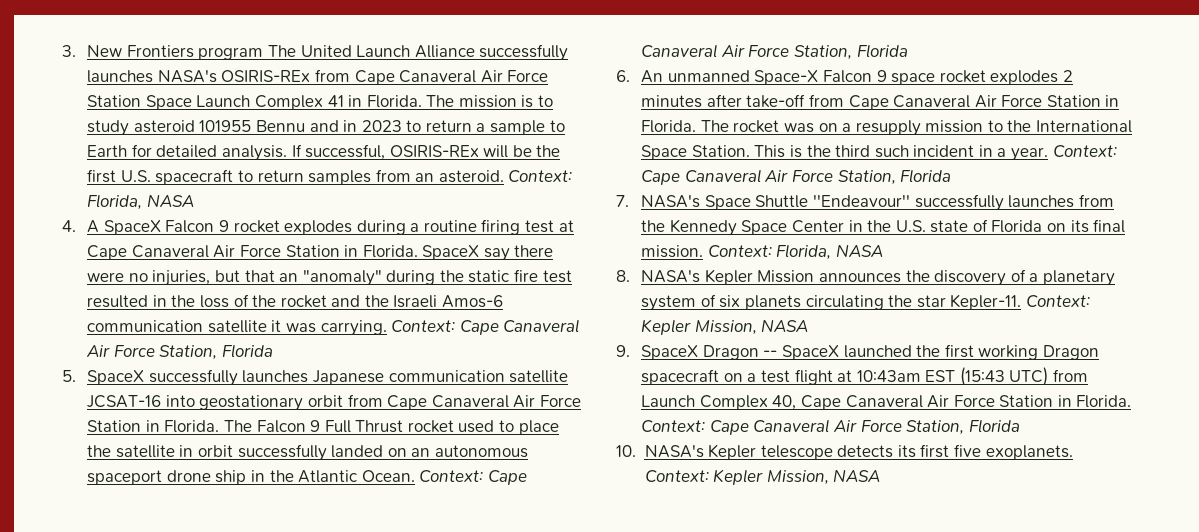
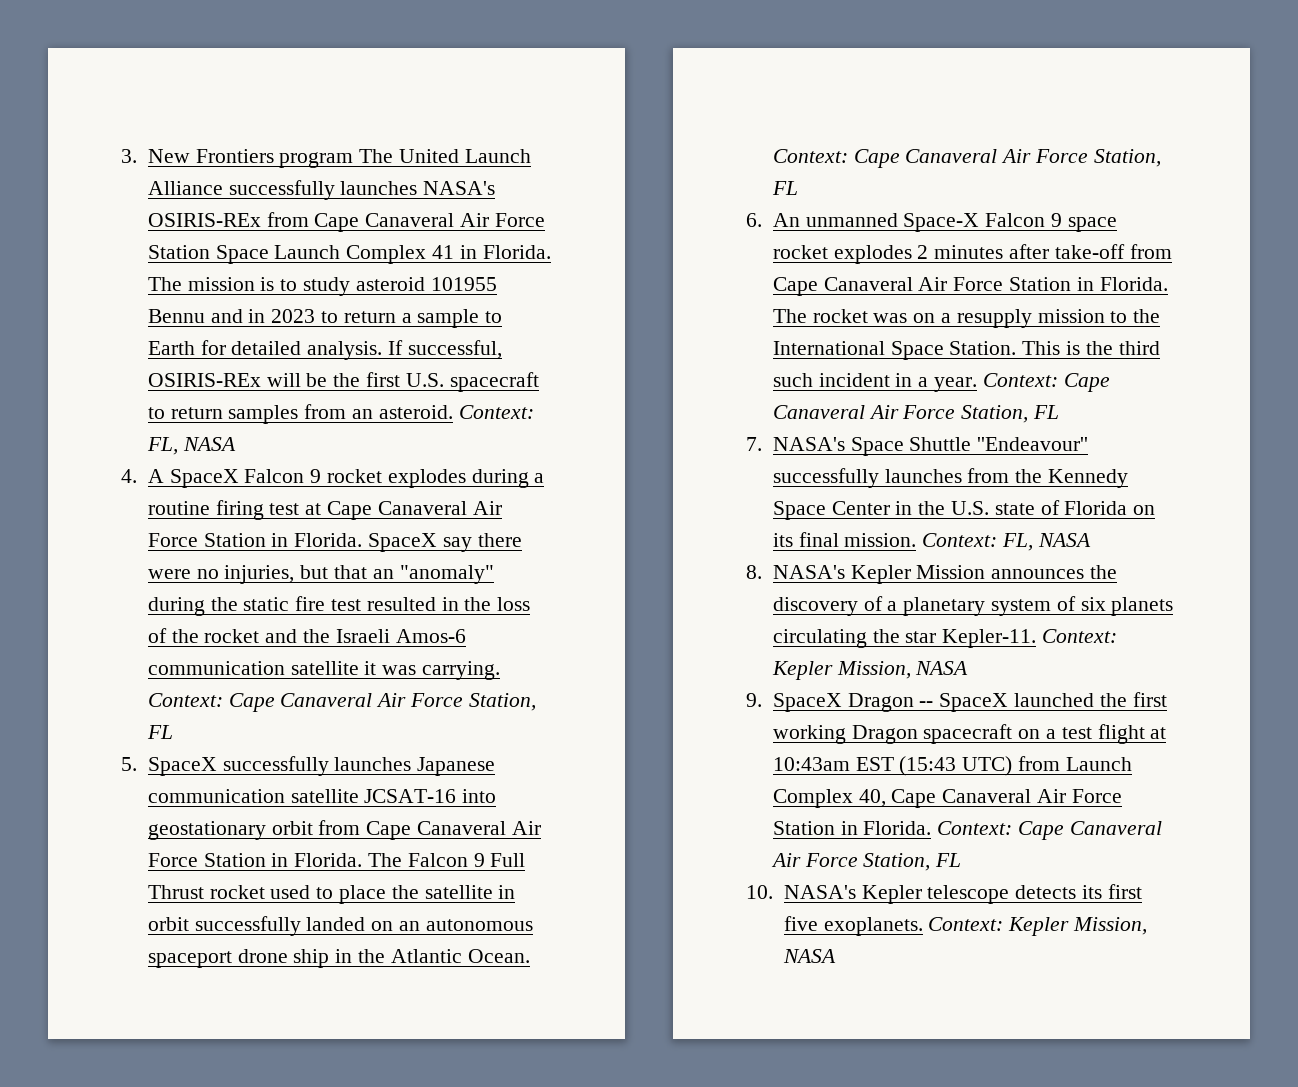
- If successful, OSIRIS-REx will be the first U.S. spacecraft to return samples from an asteroid. Context: Florida, NASA
+ If successful, OSIRIS-REx will be the first U.S. spacecraft to return samples from an asteroid. Context: FL, NASA
- SpaceX say there were no injuries, but that an "anomaly" during the static fire test resulted in the loss of the rocket and the Israeli Amos-6 communication satellite it was carrying. Context: Cape Canaveral Air Force Station, Florida
+ SpaceX say there were no injuries, but that an "anomaly" during the static fire test resulted in the loss of the rocket and the Israeli Amos-6 communication satellite it was carrying. Context: Cape Canaveral Air Force Station, FL
- The Falcon 9 Full Thrust rocket used to place the satellite in orbit successfully landed on an autonomous spaceport drone ship in the Atlantic Ocean. Context: Cape Canaveral Air Force Station, Florida
+ The Falcon 9 Full Thrust rocket used to place the satellite in orbit successfully landed on an autonomous spaceport drone ship in the Atlantic Ocean. Context: Cape Canaveral Air Force Station, FL
- This is the third such incident in a year. Context: Cape Canaveral Air Force Station, Florida
+ This is the third such incident in a year. Context: Cape Canaveral Air Force Station, FL
- 7. NASA's Space Shuttle ''Endeavour'' successfully launches from the Kennedy Space Center in the U.S. state of Florida on its final mission. Context: Florida, NASA
+ 7. NASA's Space Shuttle ''Endeavour'' successfully launches from the Kennedy Space Center in the U.S. state of Florida on its final mission. Context: FL, NASA
- 9. SpaceX Dragon -- SpaceX launched the first working Dragon spacecraft on a test flight at 10:43am EST (15:43 UTC) from Launch Complex 40, Cape Canaveral Air Force Station in Florida. Context: Cape Canaveral Air Force Station, Florida
+ 9. SpaceX Dragon -- SpaceX launched the first working Dragon spacecraft on a test flight at 10:43am EST (15:43 UTC) from Launch Complex 40, Cape Canaveral Air Force Station in Florida. Context: Cape Canaveral Air Force Station, FL

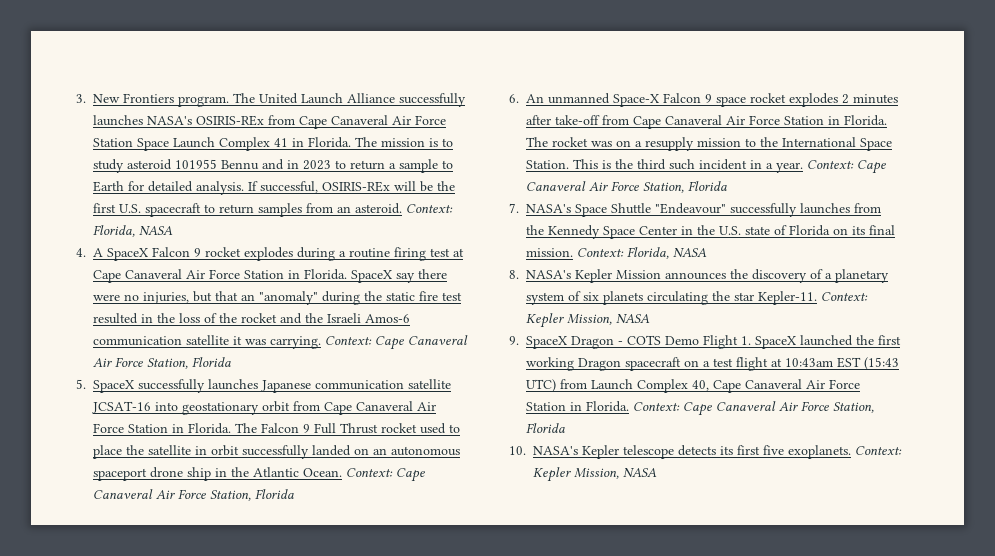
- 3. New Frontiers program The United Launch Alliance successfully launches NASA's OSIRIS-REx from Cape Canaveral Air Force Station Space Launch Complex 41 in Florida.
+ 3. New Frontiers program. The United Launch Alliance successfully launches NASA's OSIRIS-REx from Cape Canaveral Air Force Station Space Launch Complex 41 in Florida.
- If successful, OSIRIS-REx will be the first U.S. spacecraft to return samples from an asteroid. Context: FL, NASA
+ If successful, OSIRIS-REx will be the first U.S. spacecraft to return samples from an asteroid. Context: Florida, NASA
- SpaceX say there were no injuries, but that an "anomaly" during the static fire test resulted in the loss of the rocket and the Israeli Amos-6 communication satellite it was carrying. Context: Cape Canaveral Air Force Station, FL
+ SpaceX say there were no injuries, but that an "anomaly" during the static fire test resulted in the loss of the rocket and the Israeli Amos-6 communication satellite it was carrying. Context: Cape Canaveral Air Force Station, Florida
- The Falcon 9 Full Thrust rocket used to place the satellite in orbit successfully landed on an autonomous spaceport drone ship in the Atlantic Ocean. Context: Cape Canaveral Air Force Station, FL
+ The Falcon 9 Full Thrust rocket used to place the satellite in orbit successfully landed on an autonomous spaceport drone ship in the Atlantic Ocean. Context: Cape Canaveral Air Force Station, Florida
- This is the third such incident in a year. Context: Cape Canaveral Air Force Station, FL
+ This is the third such incident in a year. Context: Cape Canaveral Air Force Station, Florida
- 7. NASA's Space Shuttle ''Endeavour'' successfully launches from the Kennedy Space Center in the U.S. state of Florida on its final mission. Context: FL, NASA
+ 7. NASA's Space Shuttle "Endeavour" successfully launches from the Kennedy Space Center in the U.S. state of Florida on its final mission. Context: Florida, NASA
- 9. SpaceX Dragon -- SpaceX launched the first working Dragon spacecraft on a test flight at 10:43am EST (15:43 UTC) from Launch Complex 40, Cape Canaveral Air Force Station in Florida. Context: Cape Canaveral Air Force Station, FL
+ 9. SpaceX Dragon - COTS Demo Flight 1. SpaceX launched the first working Dragon spacecraft on a test flight at 10:43am EST (15:43 UTC) from Launch Complex 40, Cape Canaveral Air Force Station in Florida. Context: Cape Canaveral Air Force Station, Florida

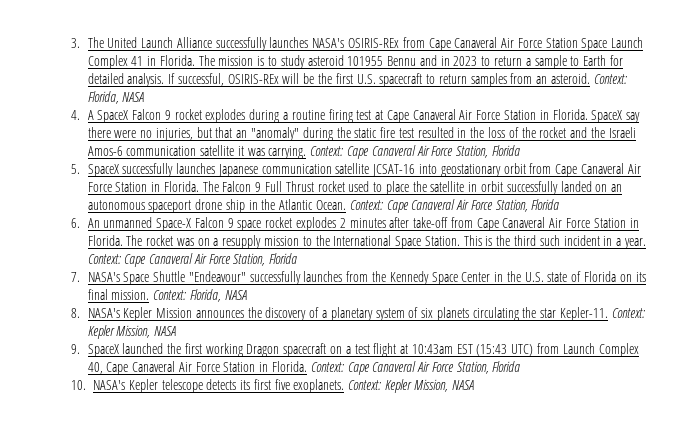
- 3. New Frontiers program. The United Launch Alliance successfully launches NASA's OSIRIS-REx from Cape Canaveral Air Force Station Space Launch Complex 41 in Florida.
+ 3. The United Launch Alliance successfully launches NASA's OSIRIS-REx from Cape Canaveral Air Force Station Space Launch Complex 41 in Florida.
- 9. SpaceX Dragon - COTS Demo Flight 1. SpaceX launched the first working Dragon spacecraft on a test flight at 10:43am EST (15:43 UTC) from Launch Complex 40, Cape Canaveral Air Force Station in Florida.
+ 9. SpaceX launched the first working Dragon spacecraft on a test flight at 10:43am EST (15:43 UTC) from Launch Complex 40, Cape Canaveral Air Force Station in Florida.

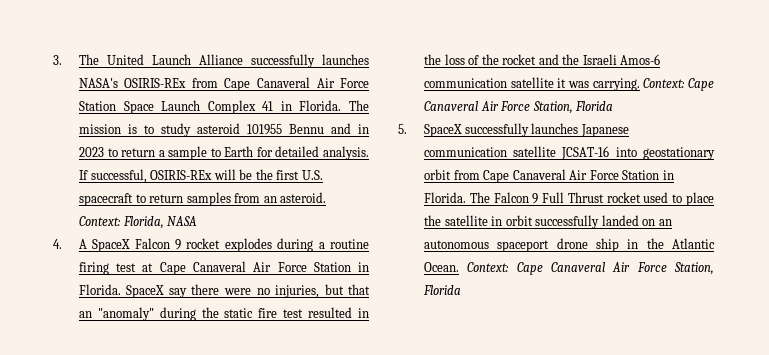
- 6. An unmanned Space-X Falcon 9 space rocket explodes 2 minutes after take-off from Cape Canaveral Air Force Station in Florida. The rocket was on a resupply mission to the International Space Station. This is the third such incident in a year. Context: Cape Canaveral Air Force Station, Florida
- 7. NASA's Space Shuttle "Endeavour" successfully launches from the Kennedy Space Center in the U.S. state of Florida on its final mission. Context: Florida, NASA
- 8. NASA's Kepler Mission announces the discovery of a planetary system of six planets circulating the star Kepler-11. Context: Kepler Mission, NASA
- 9. SpaceX launched the first working Dragon spacecraft on a test flight at 10:43am EST (15:43 UTC) from Launch Complex 40, Cape Canaveral Air Force Station in Florida. Context: Cape Canaveral Air Force Station, Florida
- 10. NASA's Kepler telescope detects its first five exoplanets. Context: Kepler Mission, NASA

